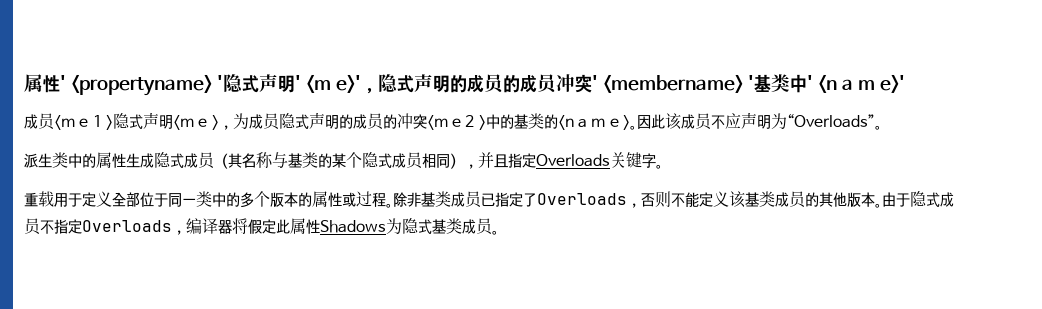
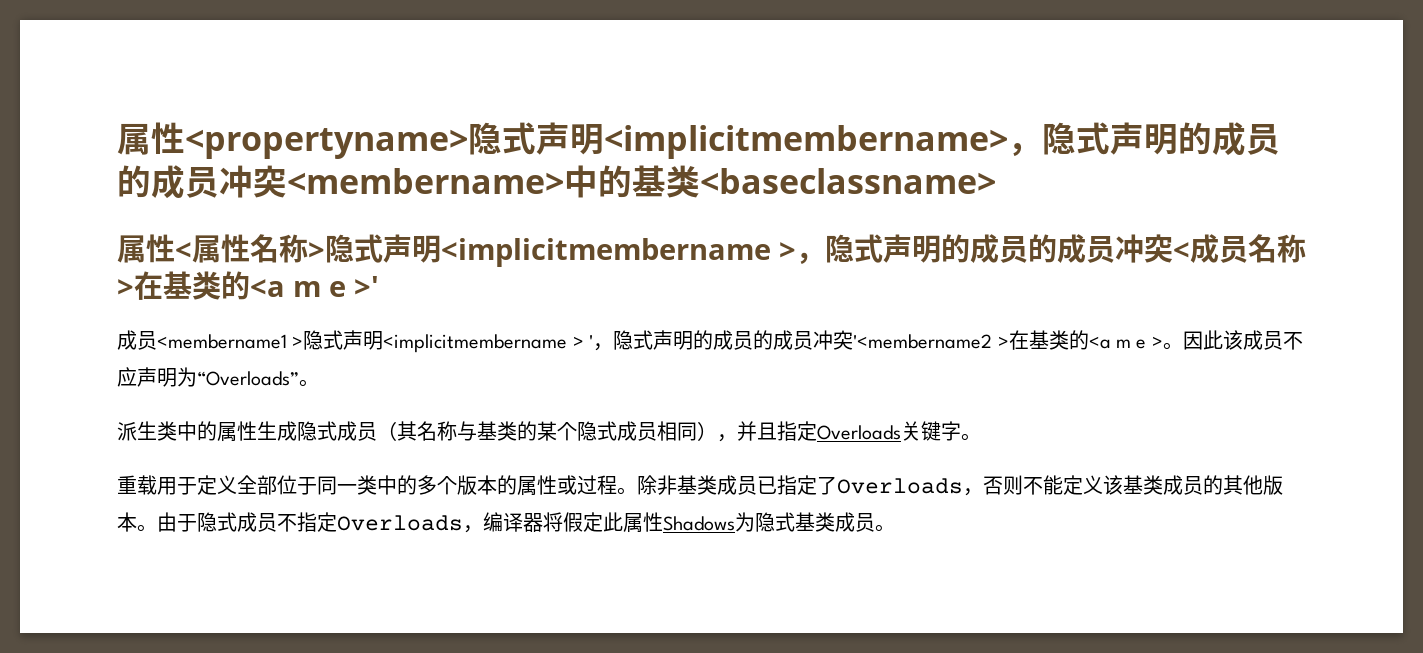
- 属性' <propertyname> '隐式声明' <m e>'，隐式声明的成员的成员冲突' <membername> '基类中' <n a m e>'
- 成员<m e 1 >隐式声明<m e >，为成员隐式声明的成员的冲突<m e 2 >中的基类的<n a m e >。
+ 属性<propertyname>隐式声明<implicitmembername>，隐式声明的成员的成员冲突<membername>中的基类<baseclassname>
+ 属性<属性名称>隐式声明<implicitmembername >，隐式声明的成员的成员冲突<成员名称>在基类的<a m e >'
+ 成员<membername1 >隐式声明<implicitmembername > '，隐式声明的成员的成员冲突'<membername2 >在基类的<a m e >。

